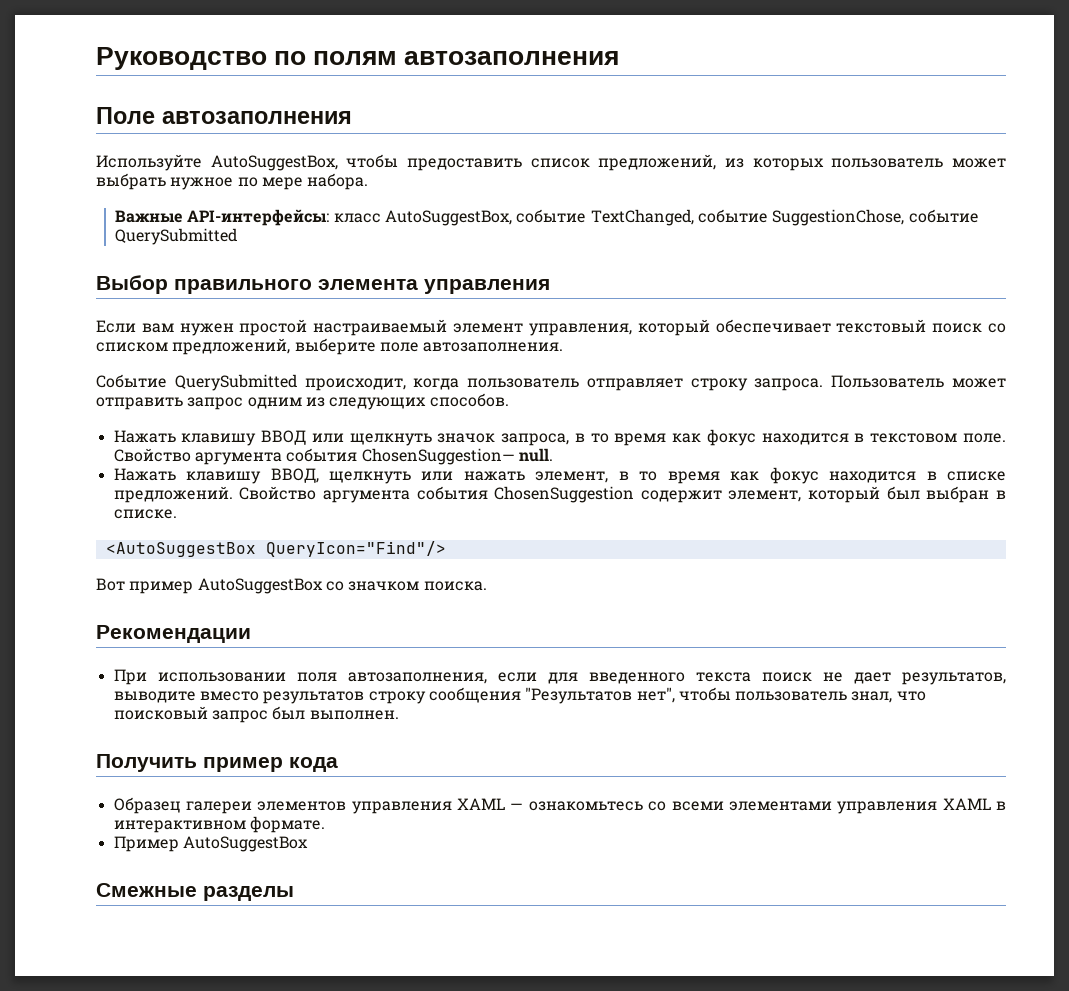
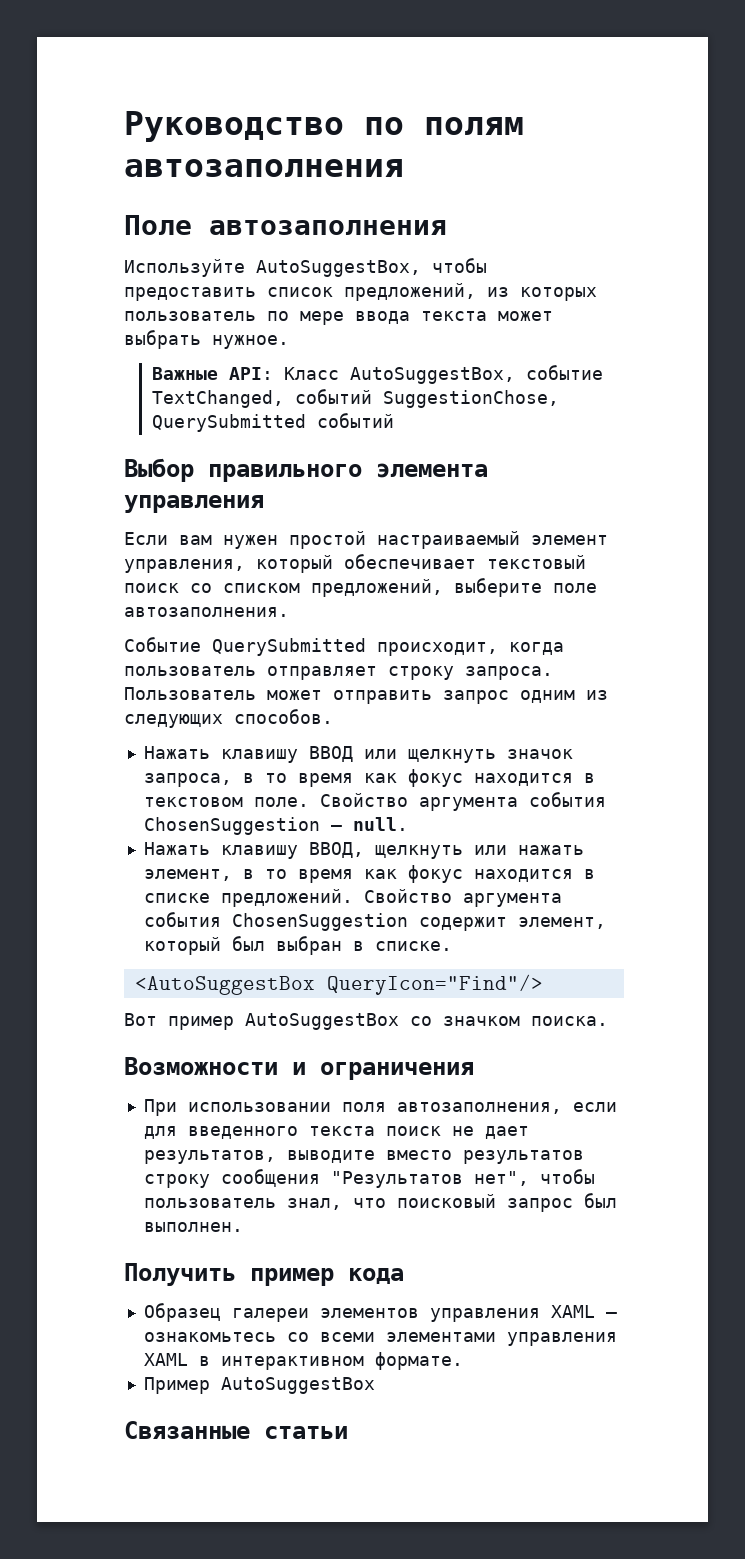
- Используйте AutoSuggestBox, чтобы предоставить список предложений, из которых пользователь может выбрать нужное по мере набора.
+ Используйте AutoSuggestBox, чтобы предоставить список предложений, из которых пользователь по мере ввода текста может выбрать нужное.
- Важные API-интерфейсы: класс AutoSuggestBox, событие TextChanged, событие SuggestionChose, событие QuerySubmitted
+ Важные API: Класс AutoSuggestBox, событие TextChanged, событий SuggestionChose, QuerySubmitted событий
- Свойство аргумента события ChosenSuggestion— null.
+ Свойство аргумента события ChosenSuggestion — null.
- Рекомендации
+ Возможности и ограничения
- Смежные разделы
+ Связанные статьи

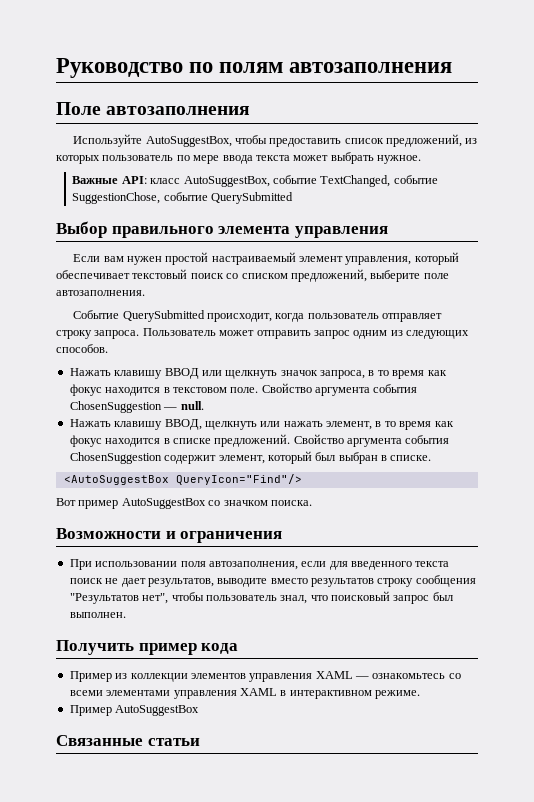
- Важные API: Класс AutoSuggestBox, событие TextChanged, событий SuggestionChose, QuerySubmitted событий
+ Важные API: класс AutoSuggestBox, событие TextChanged, событие SuggestionChose, событие QuerySubmitted
- Образец галереи элементов управления XAML — ознакомьтесь со всеми элементами управления XAML в интерактивном формате.
+ Пример из коллекции элементов управления XAML — ознакомьтесь со всеми элементами управления XAML в интерактивном режиме.

